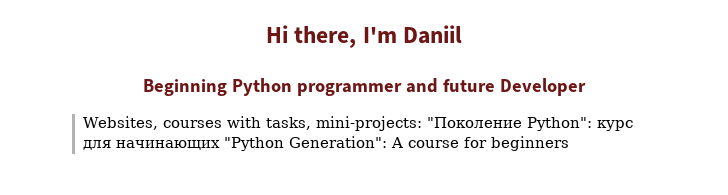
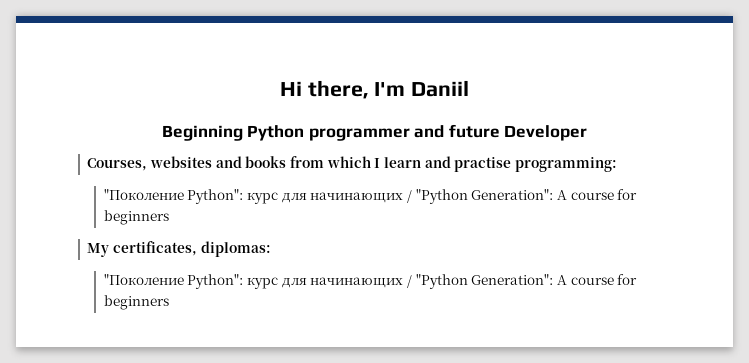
- Websites, courses with tasks, mini-projects: "Поколение Python": курс для начинающих "Python Generation": A course for beginners
+ Courses, websites and books from which I learn and practise programming:
+ "Поколение Python": курс для начинающих / "Python Generation": A course for beginners
+ My certificates, diplomas:
+ "Поколение Python": курс для начинающих / "Python Generation": A course for beginners

